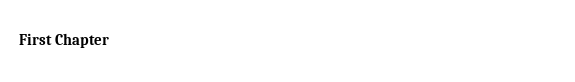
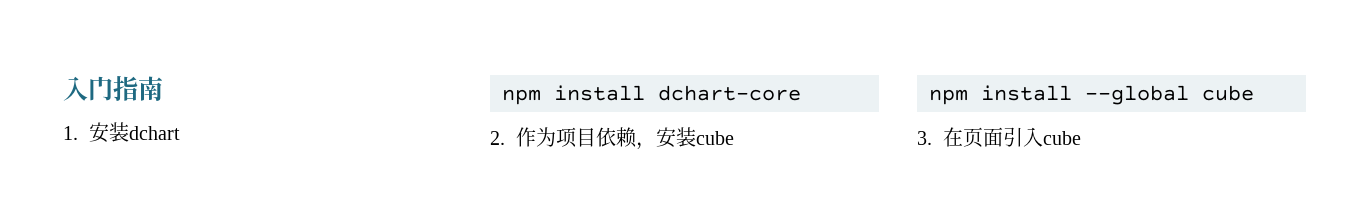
- First Chapter
+ 入门指南
+ 1.安装dchart
+ npm install dchart-core
+ 2.作为项目依赖，安装cube
+ npm install --global cube
+ 3.在页面引入cube

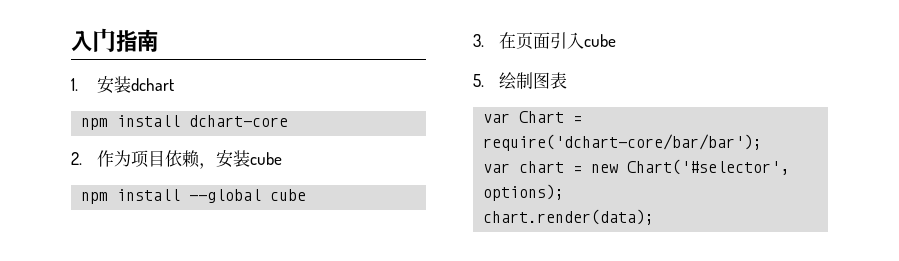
+ 5.绘制图表
+ var Chart = require('dchart-core/bar/bar');
+ var chart = new Chart('#selector', options);
+ chart.render(data);

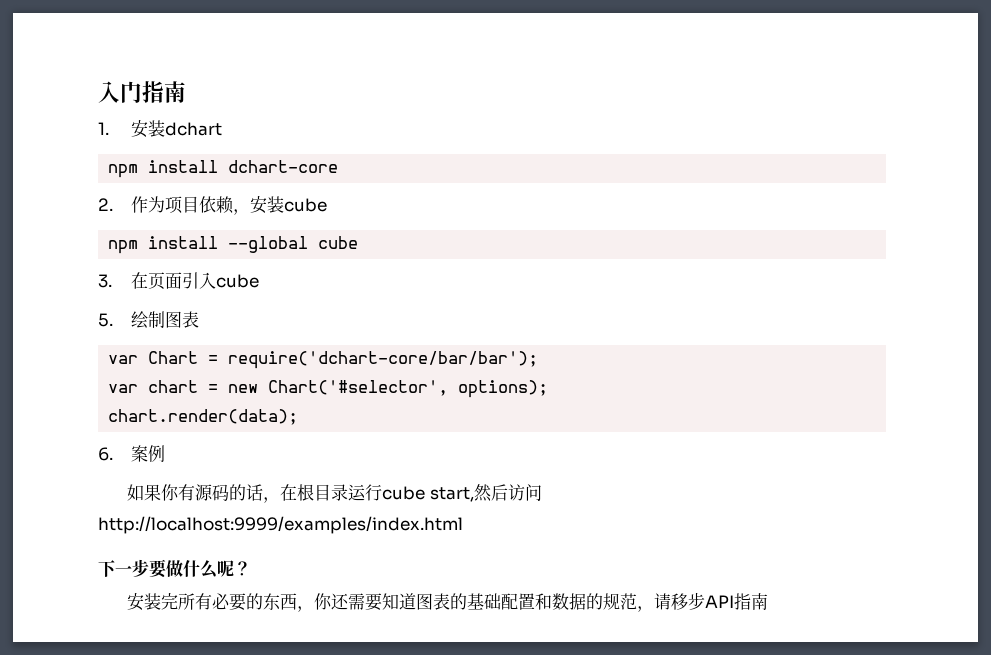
+ 6.案例
+ 如果你有源码的话，在根目录运行cube start,然后访问http://localhost:9999/examples/index.html
+ 下一步要做什么呢？
+ 安装完所有必要的东西，你还需要知道图表的基础配置和数据的规范，请移步API指南

